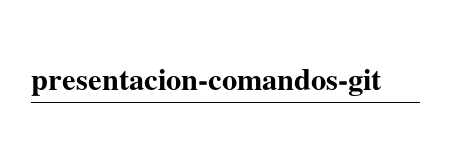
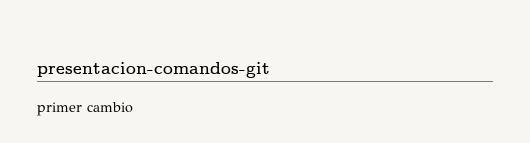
+ primer cambio

